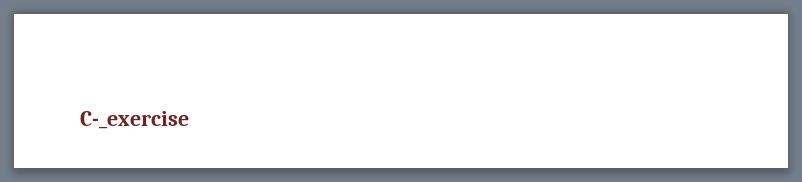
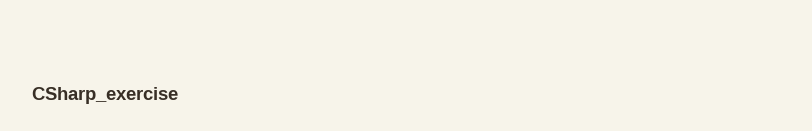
- C-_exercise
+ CSharp_exercise

